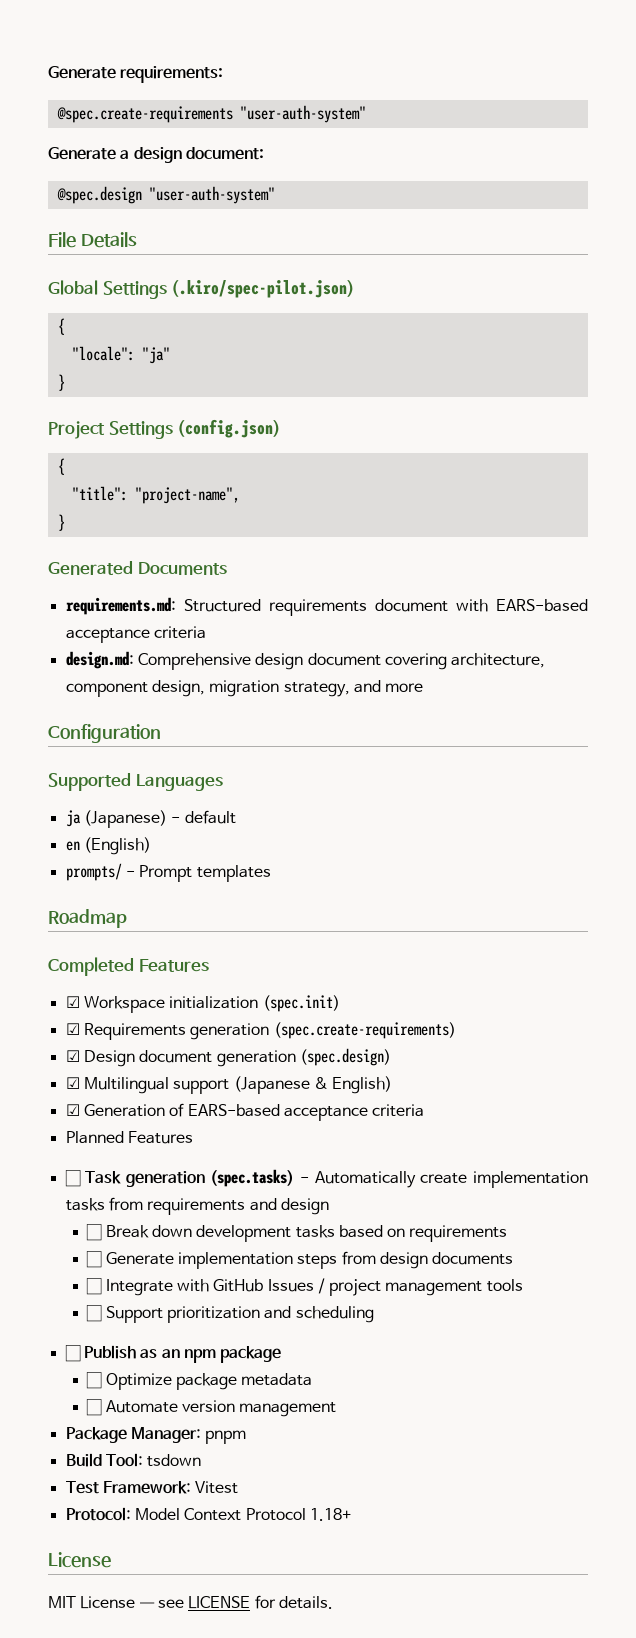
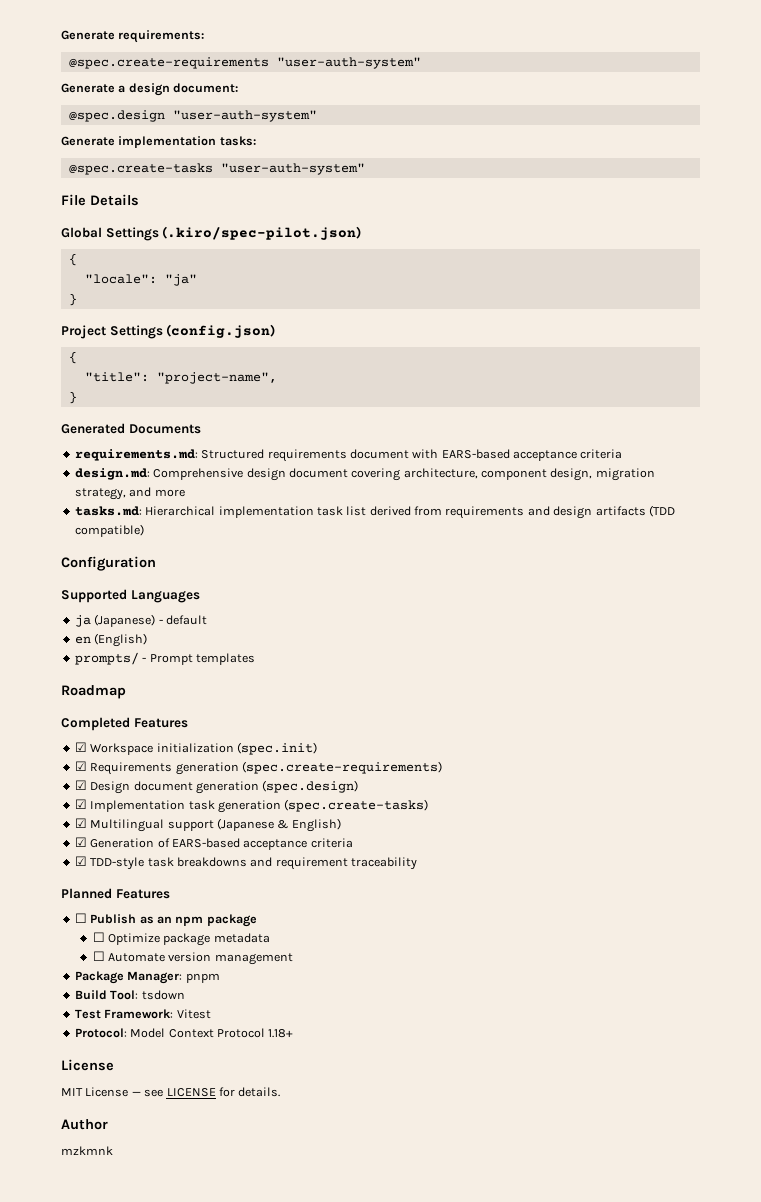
+ Generate implementation tasks:
+ @spec.create-tasks "user-auth-system"
+ tasks.md: Hierarchical implementation task list derived from requirements and design artifacts (TDD compatible)
+ ☑ Implementation task generation (spec.create-tasks)
+ ☑ TDD-style task breakdowns and requirement traceability
  Planned Features
- ☐ Task generation (spec.tasks) - Automatically create implementation tasks from requirements and design
- ☐ Break down development tasks based on requirements
- ☐ Generate implementation steps from design documents
- ☐ Integrate with GitHub Issues / project management tools
- ☐ Support prioritization and scheduling
+ Author
+ mzkmnk

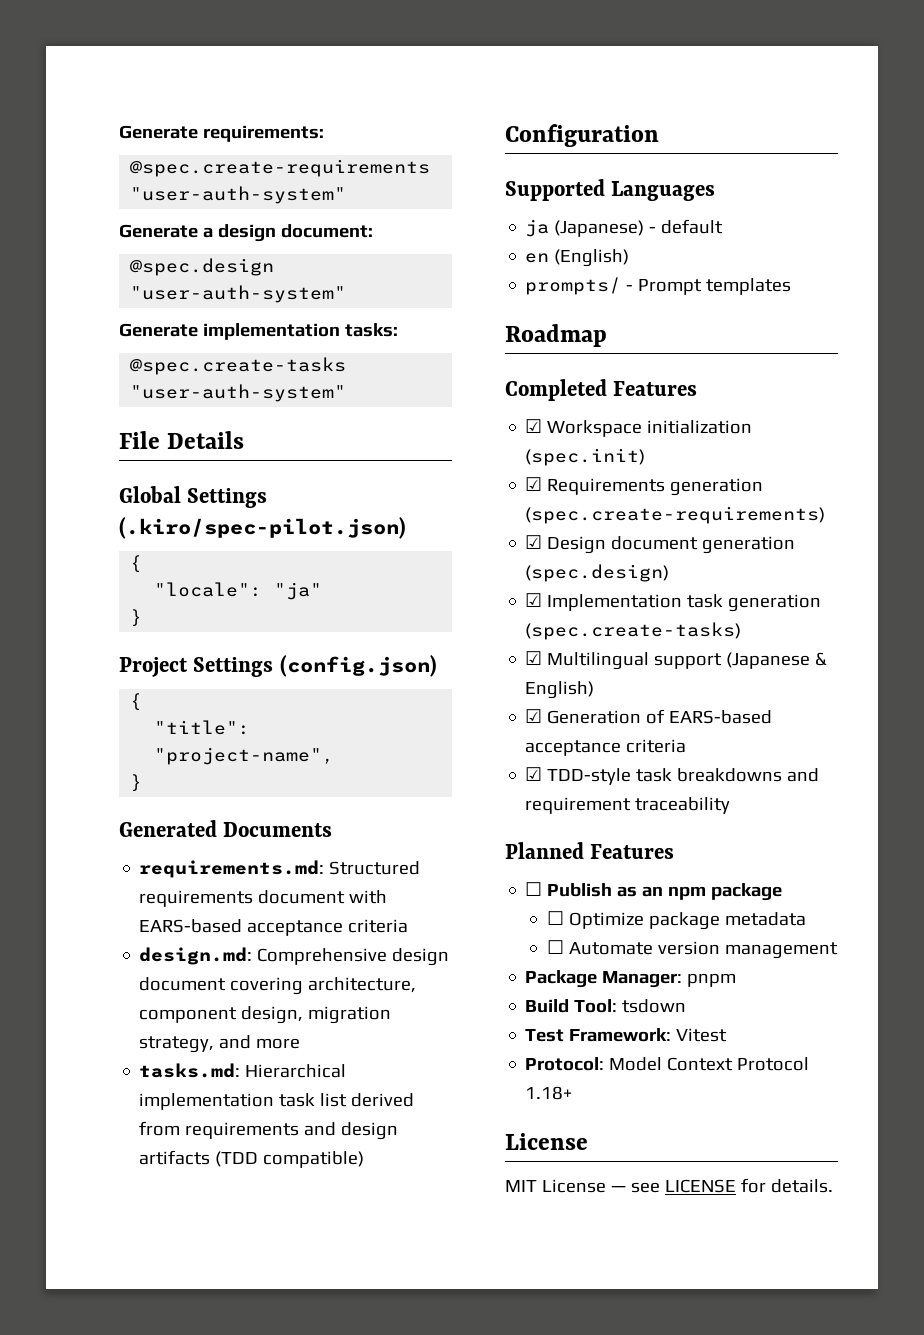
- Author
- mzkmnk

